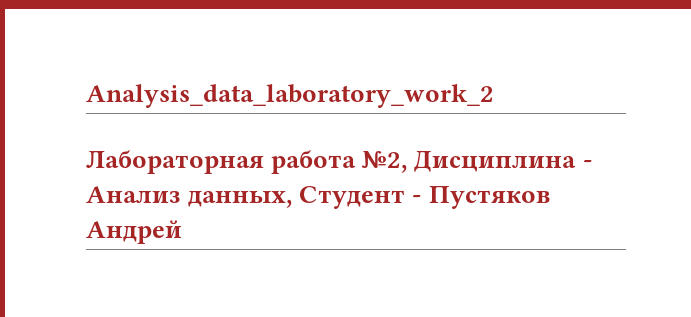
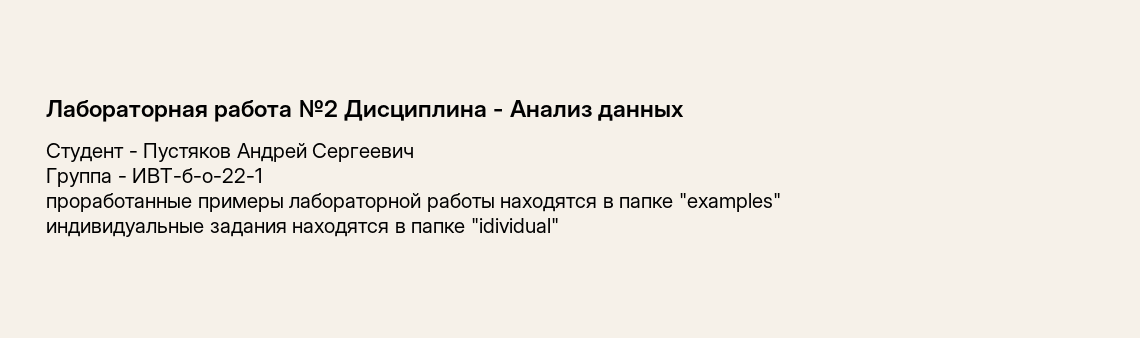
- Analysis_data_laboratory_work_2
- Лабораторная работа №2, Дисциплина - Анализ данных, Студент - Пустяков Андрей
+ Лабораторная работа №2 Дисциплина - Анализ данных
+ Студент - Пустяков Андрей Сергеевич
+ Группа - ИВТ-б-о-22-1
+ проработанные примеры лабораторной работы находятся в папке "examples"
+ индивидуальные задания находятся в папке "idividual"

